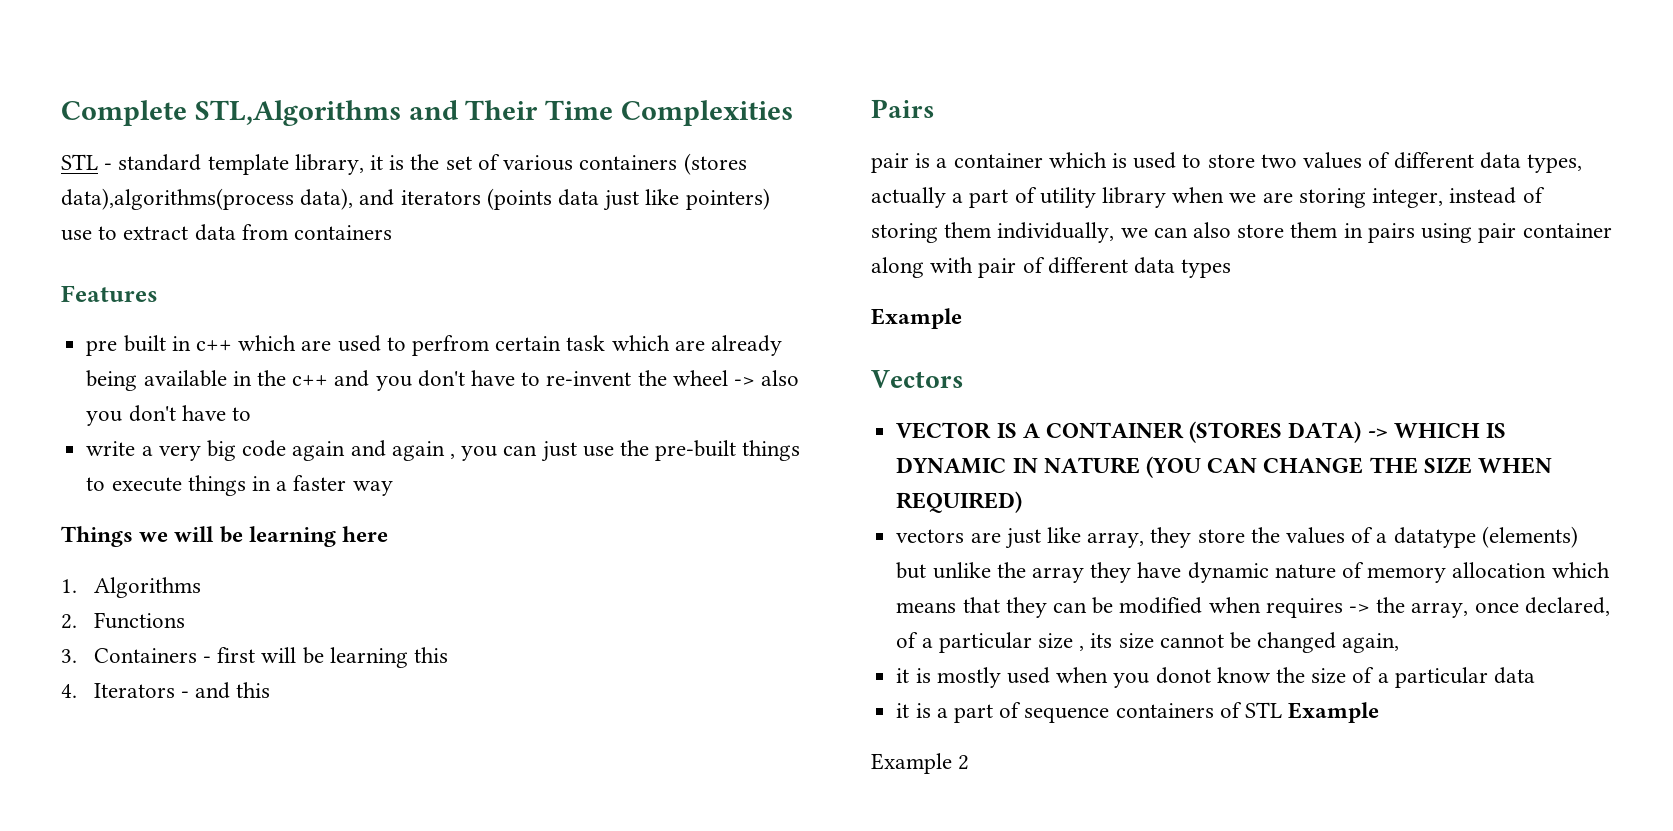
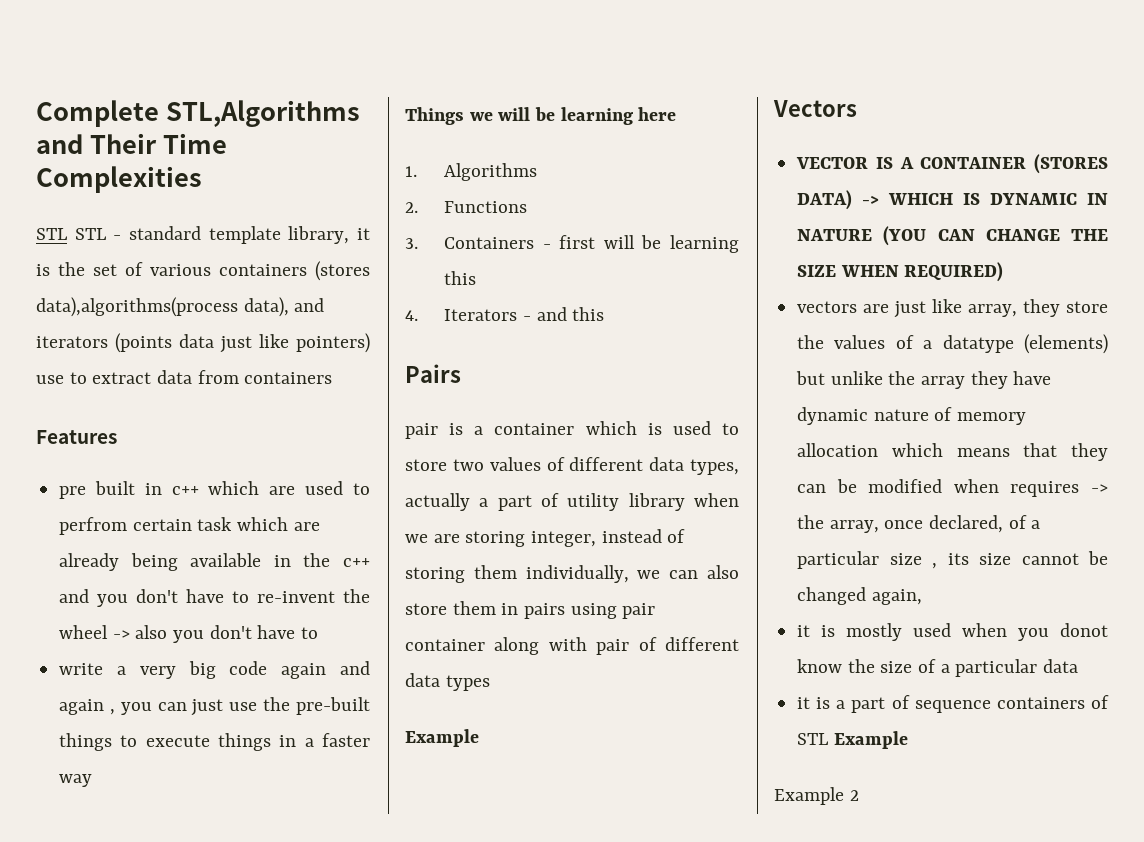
- STL - standard template library, it is the set of various containers (stores data),algorithms(process data), and iterators (points data just like pointers) use to extract data from containers
+ STL STL - standard template library, it is the set of various containers (stores data),algorithms(process data), and iterators (points data just like pointers) use to extract data from containers

